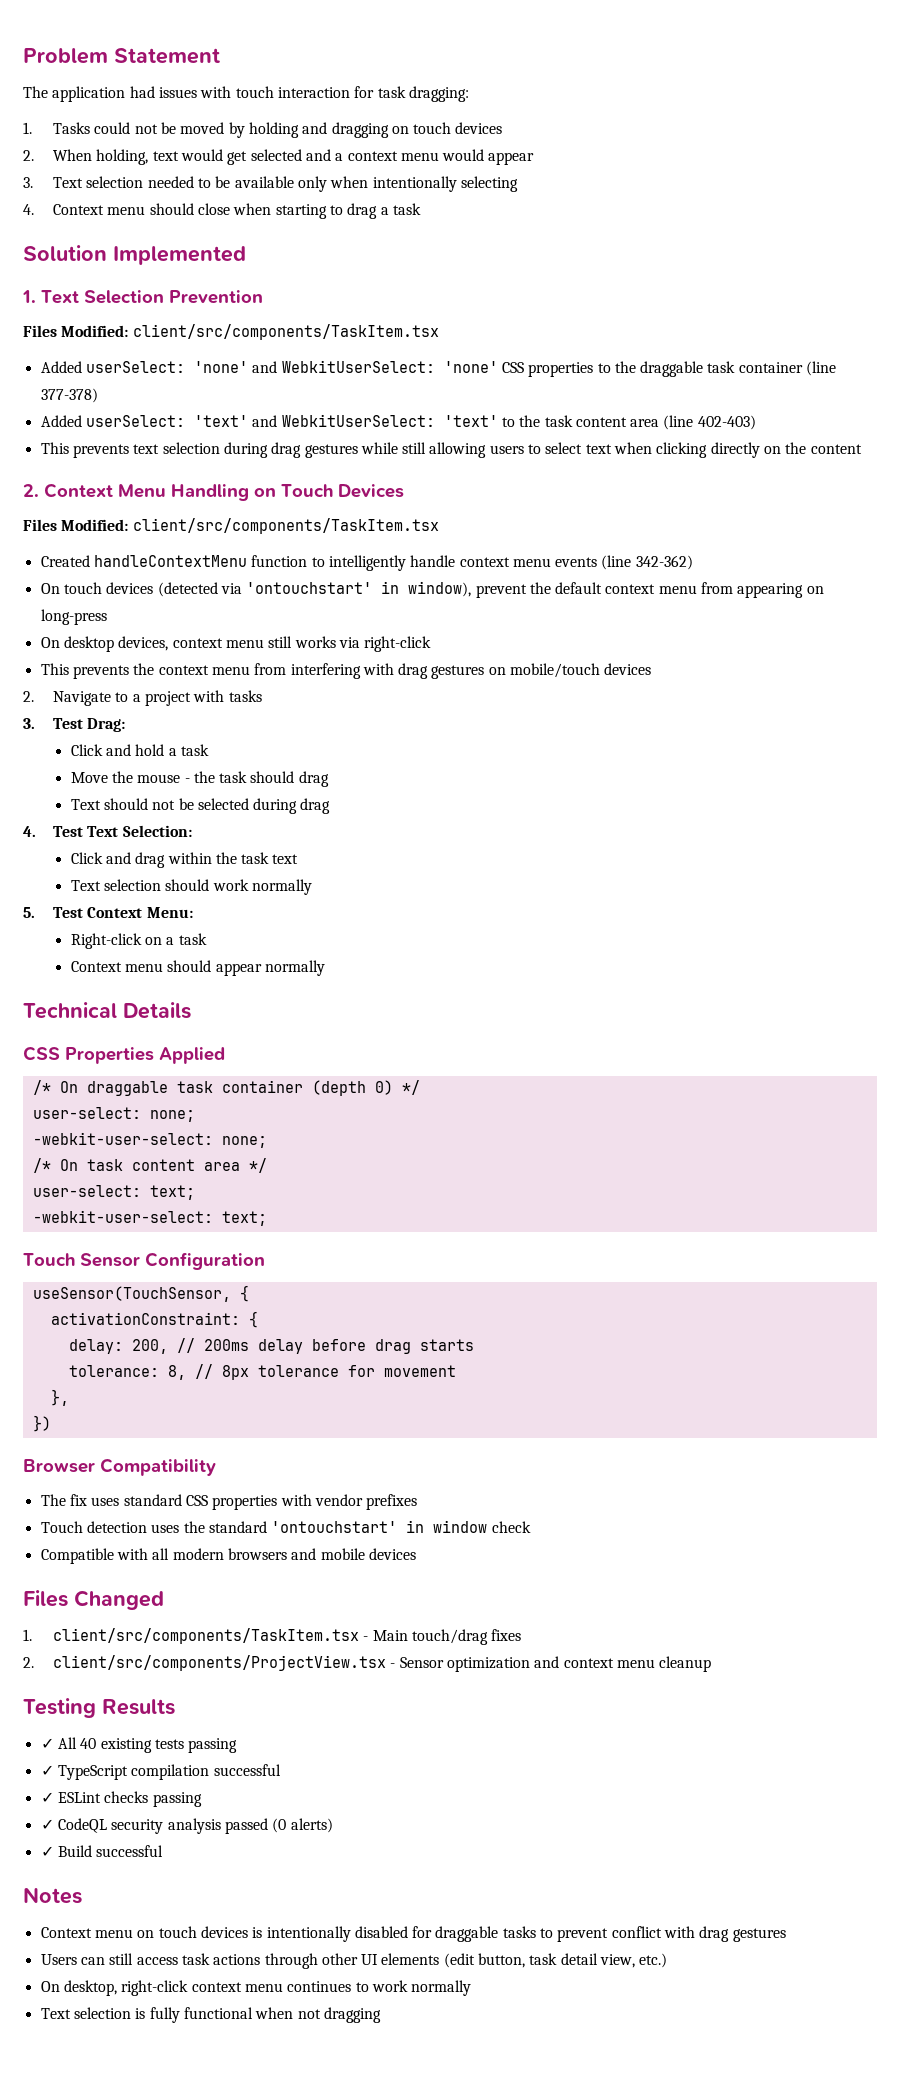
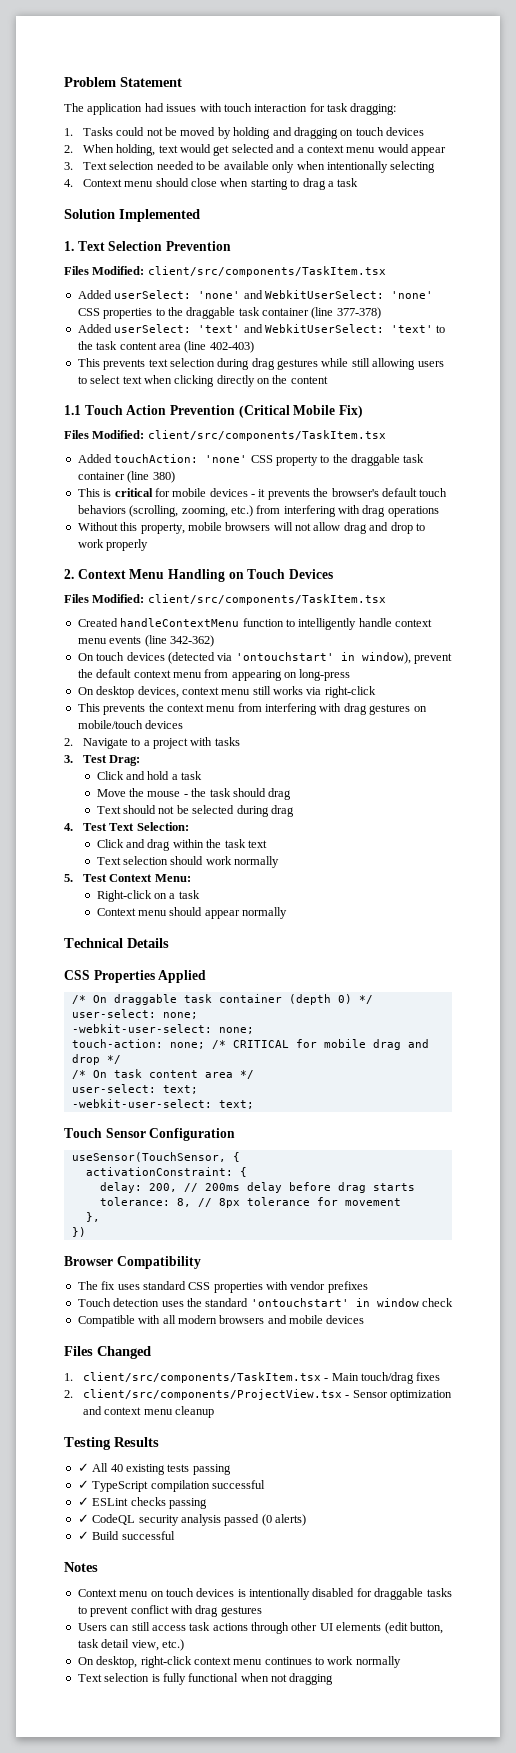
+ 1.1 Touch Action Prevention (Critical Mobile Fix)
+ Files Modified: client/src/components/TaskItem.tsx
+ Added touchAction: 'none' CSS property to the draggable task container (line 380)
+ This is critical for mobile devices - it prevents the browser's default touch behaviors (scrolling, zooming, etc.) from interfering with drag operations
+ Without this property, mobile browsers will not allow drag and drop to work properly
+ touch-action: none; /* CRITICAL for mobile drag and drop */

